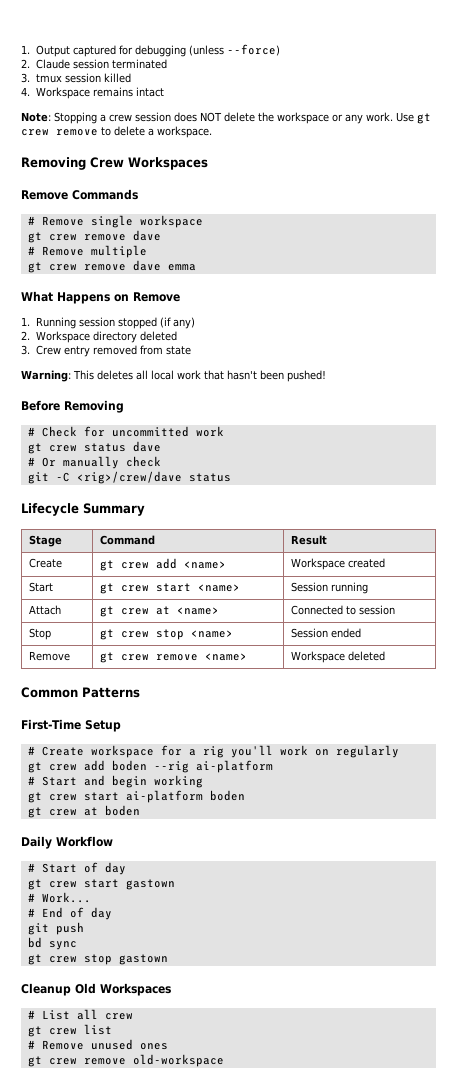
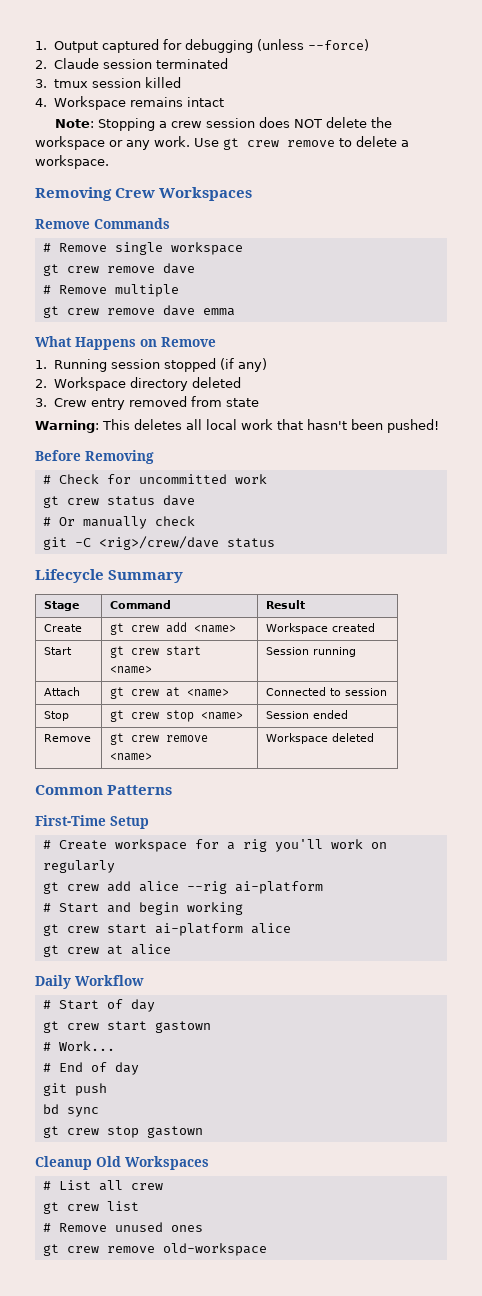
- gt crew add boden --rig ai-platform
+ gt crew add alice --rig ai-platform
- gt crew start ai-platform boden
- gt crew at boden
+ gt crew start ai-platform alice
+ gt crew at alice

